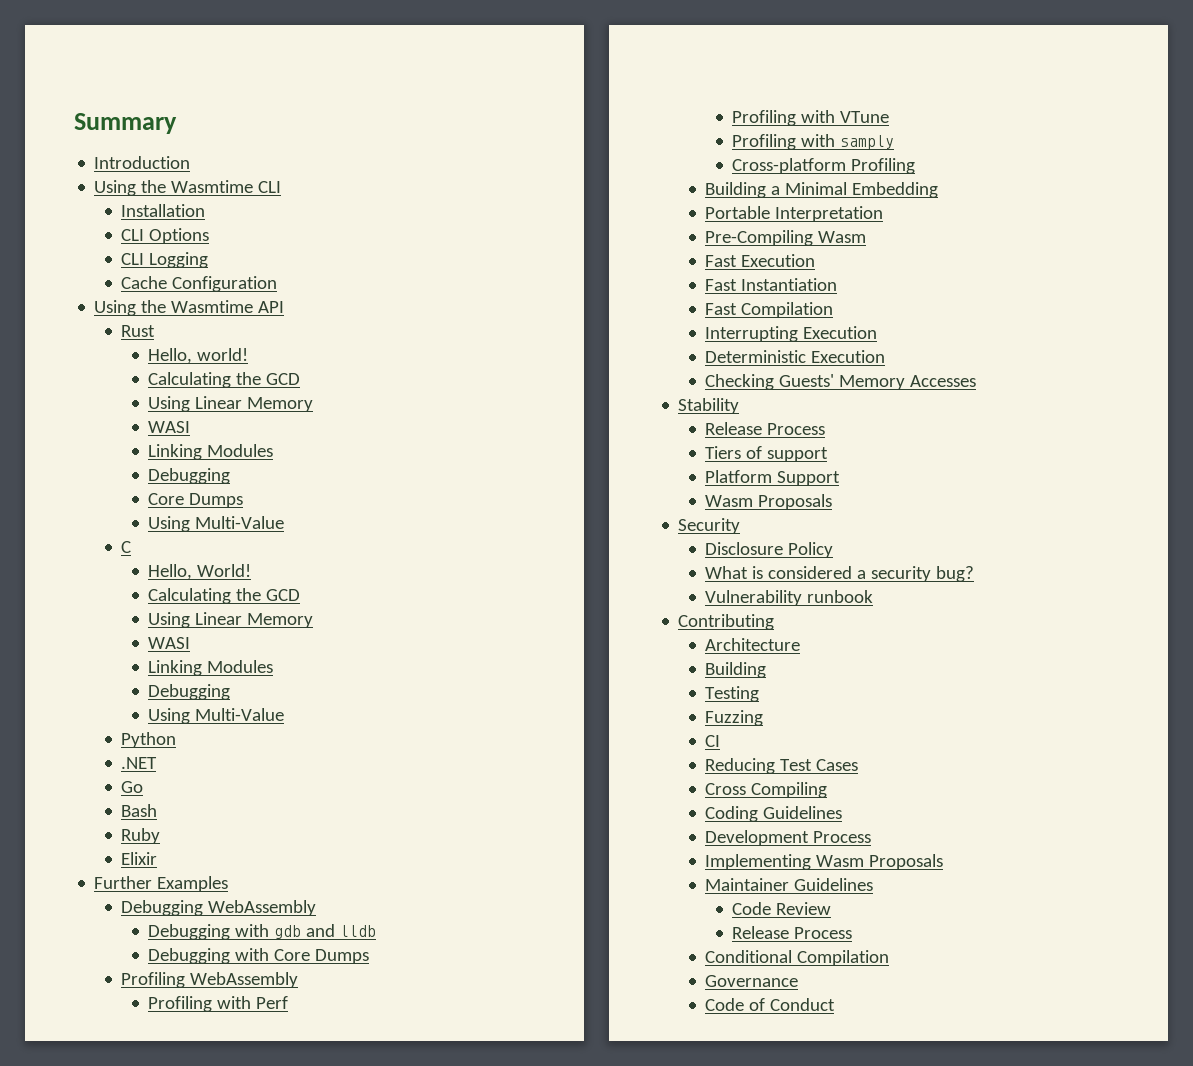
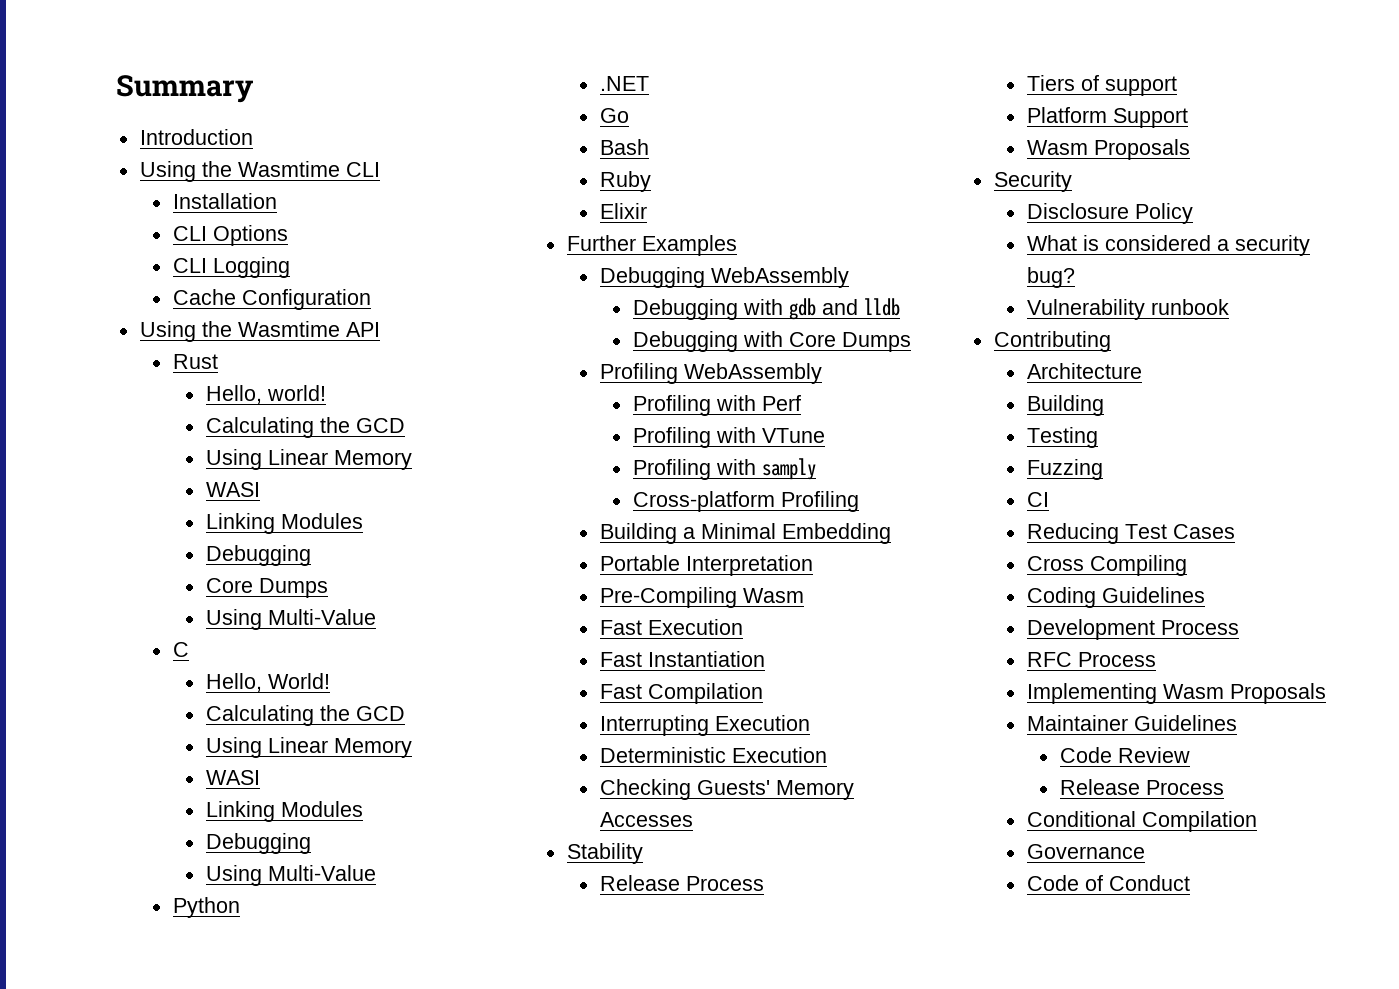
+ RFC Process

